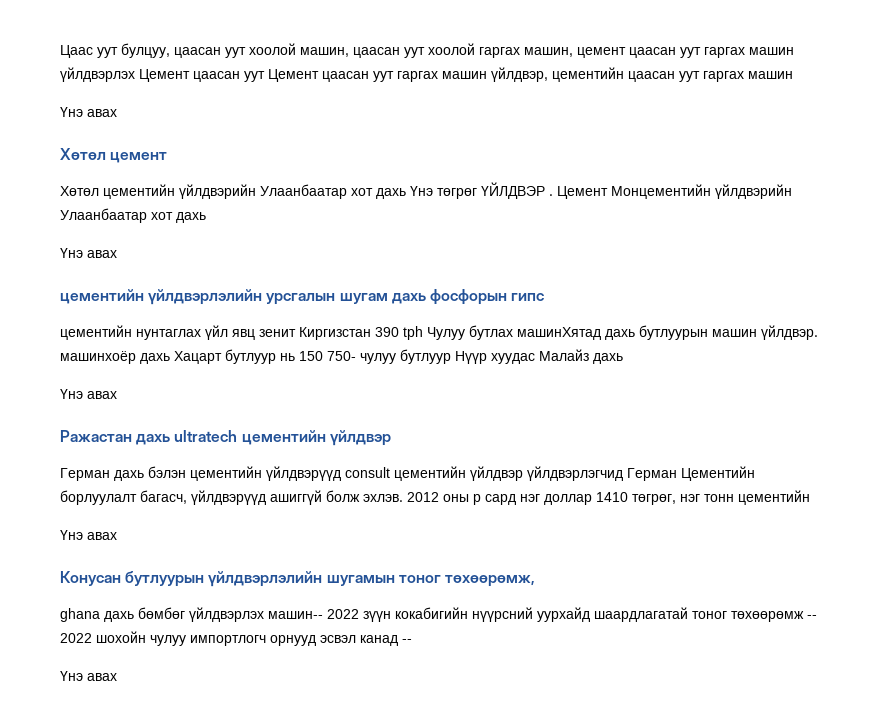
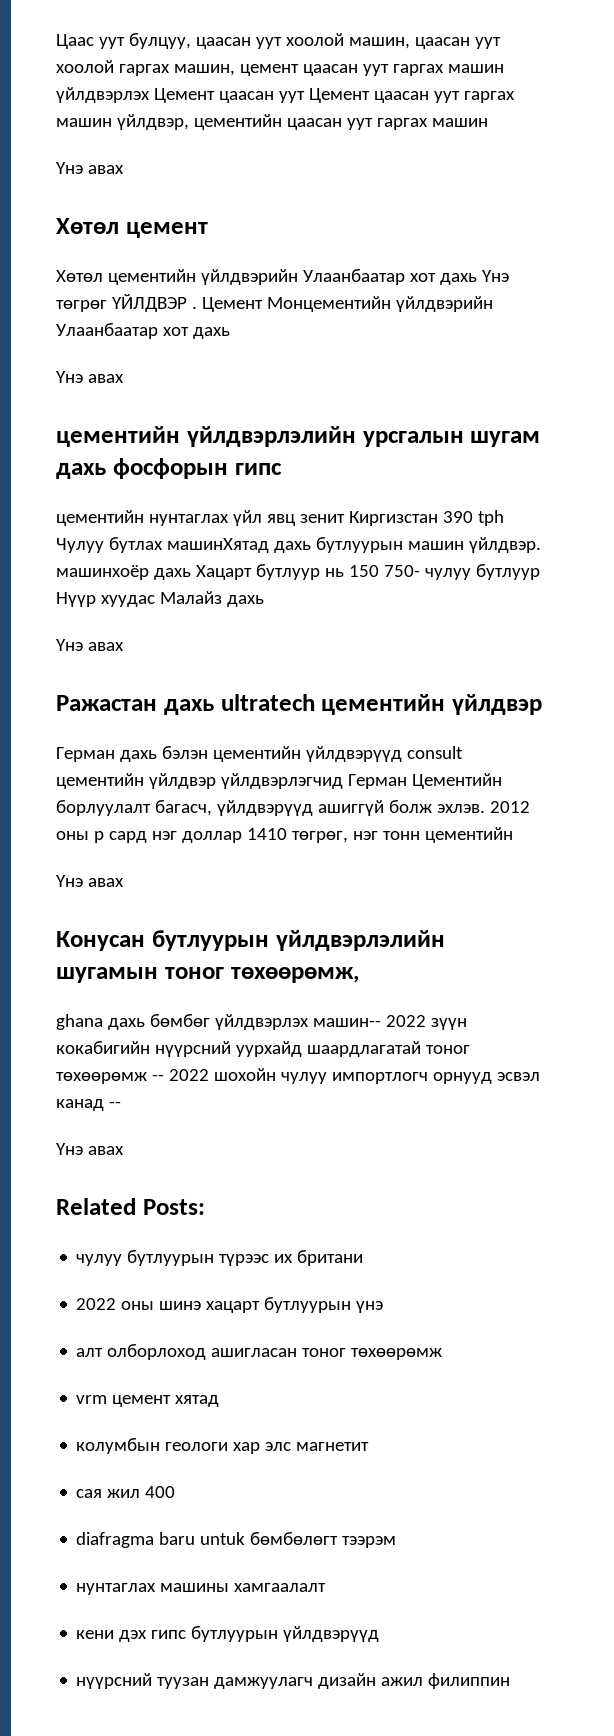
+ Related Posts:
+ чулуу бутлуурын түрээс их британи
+ 2022 оны шинэ хацарт бутлуурын үнэ
+ алт олборлоход ашигласан тоног төхөөрөмж
+ vrm цемент хятад
+ колумбын геологи хар элс магнетит
+ сая жил 400
+ diafragma baru untuk бөмбөлөгт тээрэм
+ нунтаглах машины хамгаалалт
+ кени дэх гипс бутлуурын үйлдвэрүүд
+ нүүрсний туузан дамжуулагч дизайн ажил филиппин

